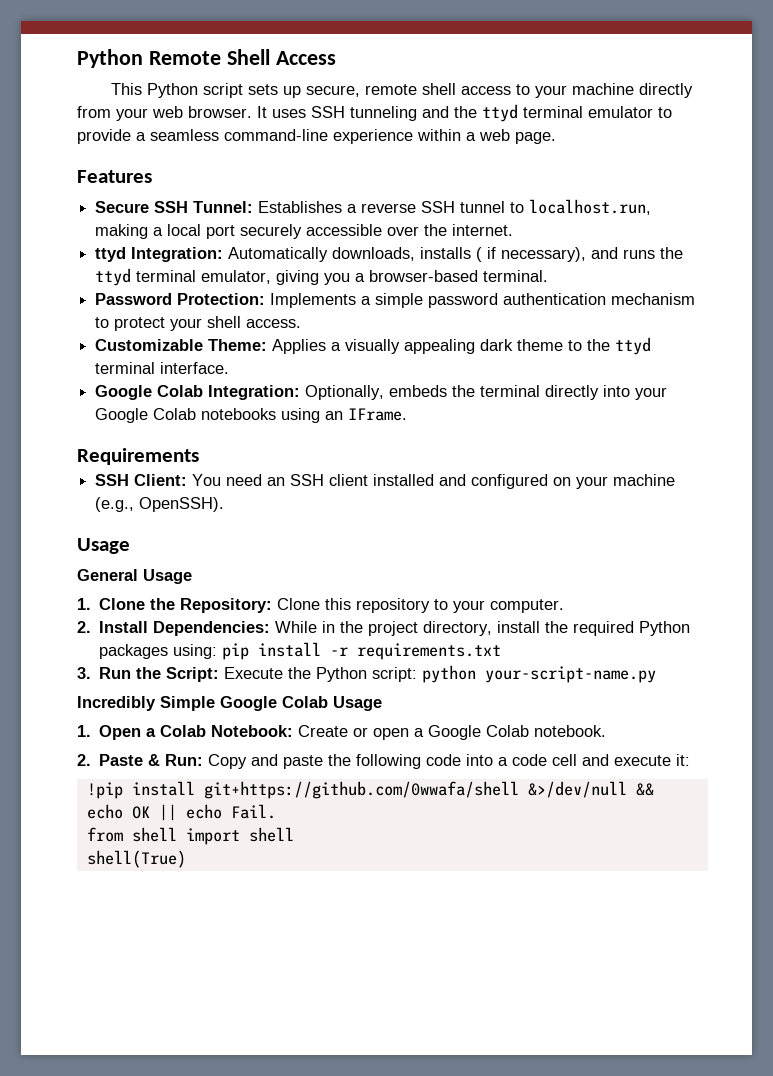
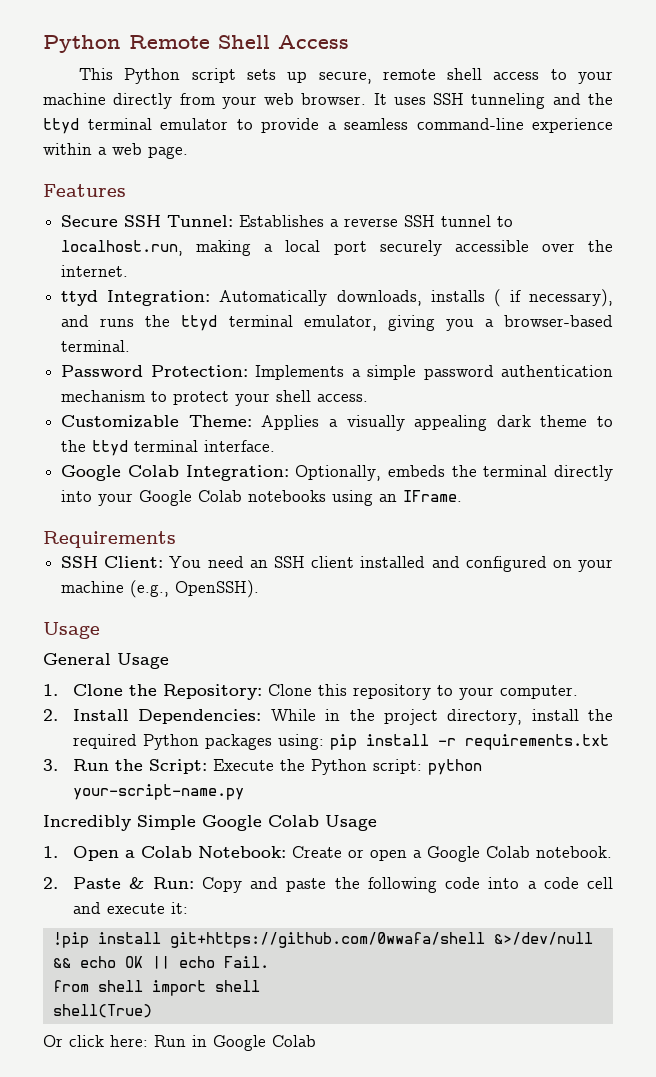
+ Or click here: Run in Google Colab

